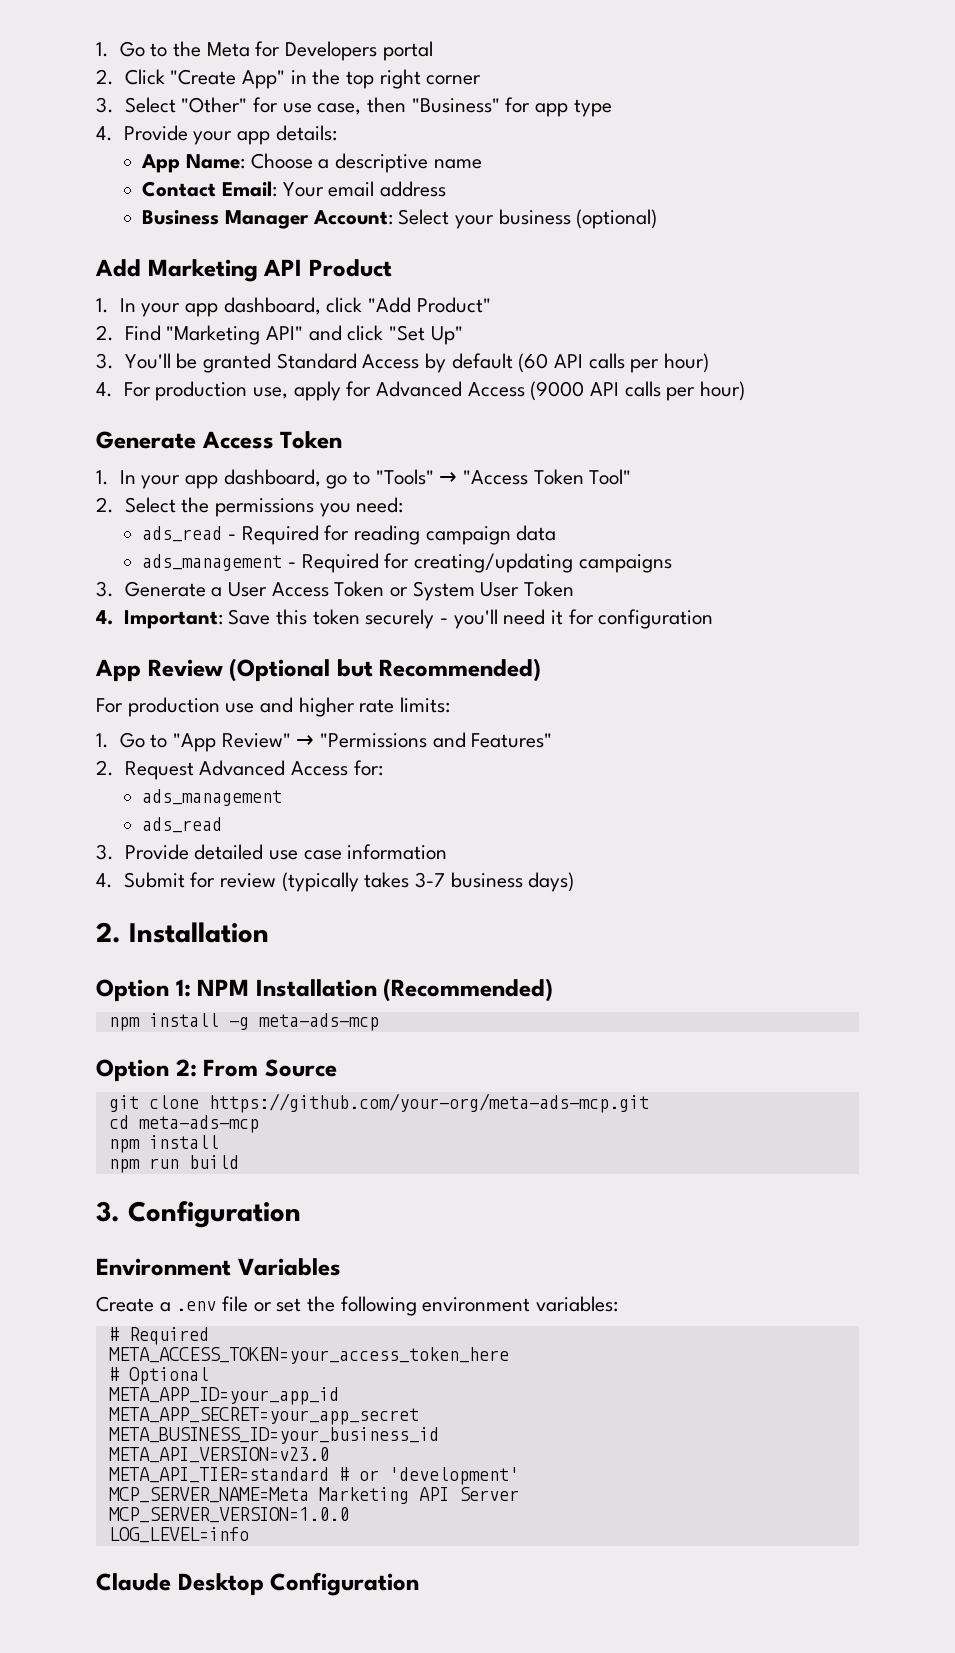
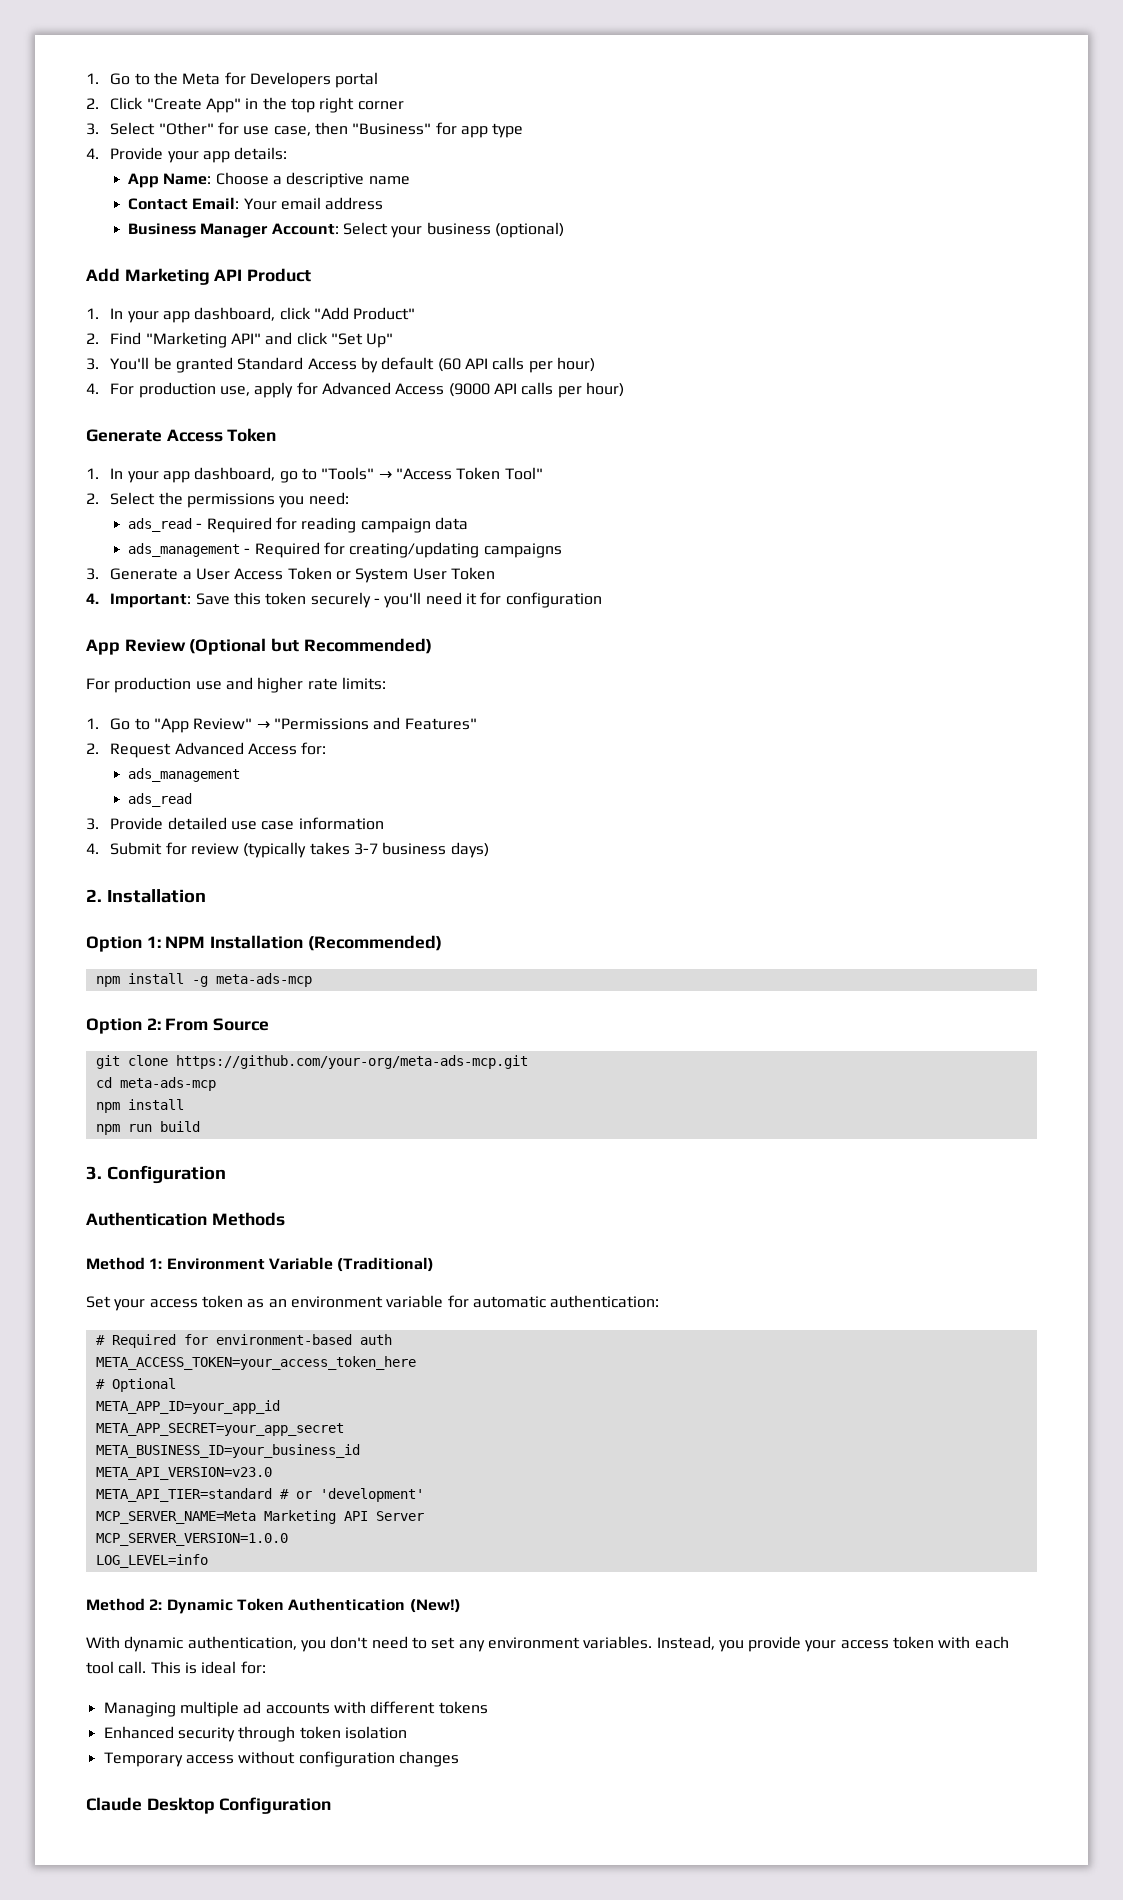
- Environment Variables
- Create a .env file or set the following environment variables:
+ Authentication Methods
+ Method 1: Environment Variable (Traditional)
+ Set your access token as an environment variable for automatic authentication:
- # Required
+ # Required for environment-based auth
+ Method 2: Dynamic Token Authentication (New!)
+ With dynamic authentication, you don't need to set any environment variables. Instead, you provide your access token with each tool call. This is ideal for:
+ Managing multiple ad accounts with different tokens
+ Enhanced security through token isolation
+ Temporary access without configuration changes

